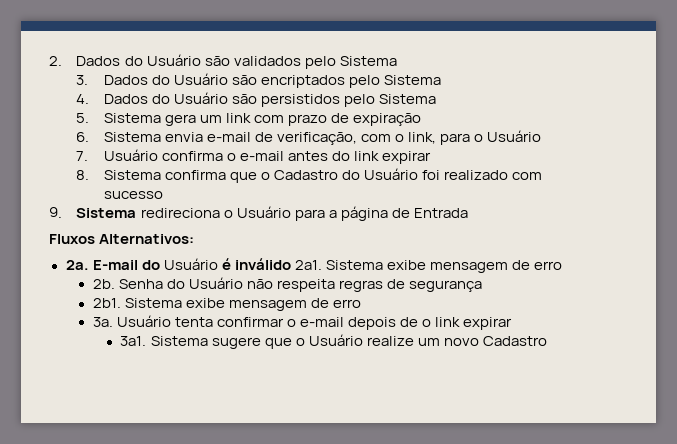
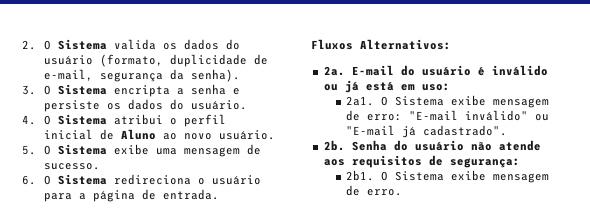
- 2. Dados do Usuário são validados pelo Sistema
- 3. Dados do Usuário são encriptados pelo Sistema
- 4. Dados do Usuário são persistidos pelo Sistema
- 5. Sistema gera um link com prazo de expiração
- 6. Sistema envia e-mail de verificação, com o link, para o Usuário
- 7. Usuário confirma o e-mail antes do link expirar
- 8. Sistema confirma que o Cadastro do Usuário foi realizado com sucesso
- 9. Sistema redireciona o Usuário para a página de Entrada
+ 2. O Sistema valida os dados do usuário (formato, duplicidade de e-mail, segurança da senha).
+ 3. O Sistema encripta a senha e persiste os dados do usuário.
+ 4. O Sistema atribui o perfil inicial de Aluno ao novo usuário.
+ 5. O Sistema exibe uma mensagem de sucesso.
+ 6. O Sistema redireciona o usuário para a página de entrada.
- E-mail do Usuário é inválido 2a1. Sistema exibe mensagem de erro
- 2b. Senha do Usuário não respeita regras de segurança
+ E-mail do usuário é inválido ou já está em uso:
+ 2a1. O Sistema exibe mensagem de erro: "E-mail inválido" ou "E-mail já cadastrado".
+ 2b. Senha do usuário não atende aos requisitos de segurança:
- 2b1. Sistema exibe mensagem de erro
- 3a. Usuário tenta confirmar o e-mail depois de o link expirar
- 3a1. Sistema sugere que o Usuário realize um novo Cadastro
+ 2b1. O Sistema exibe mensagem de erro.

